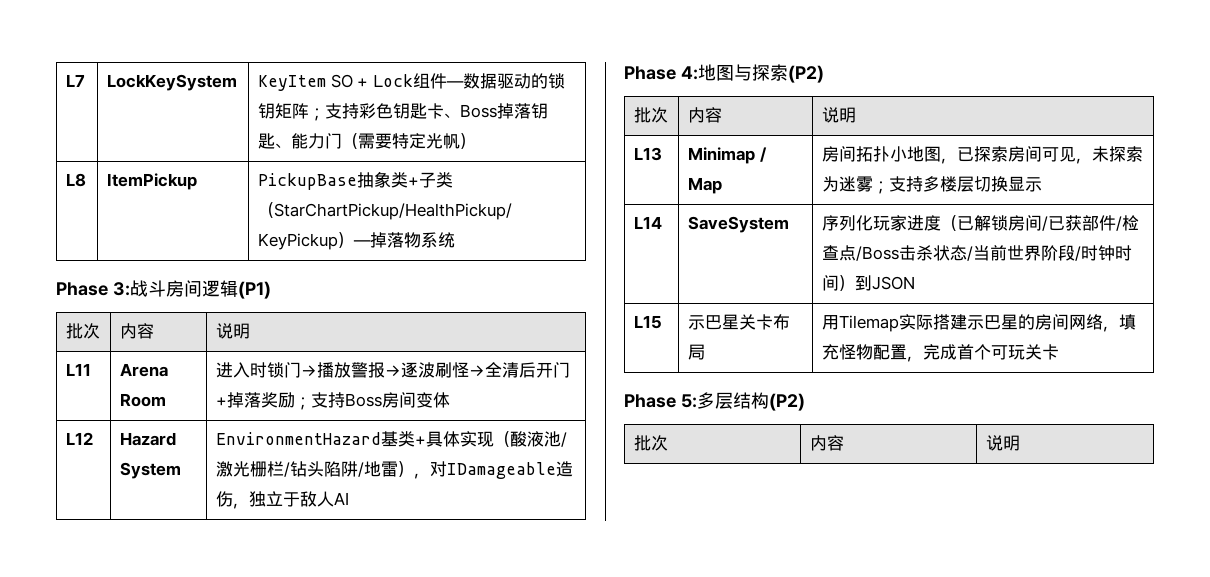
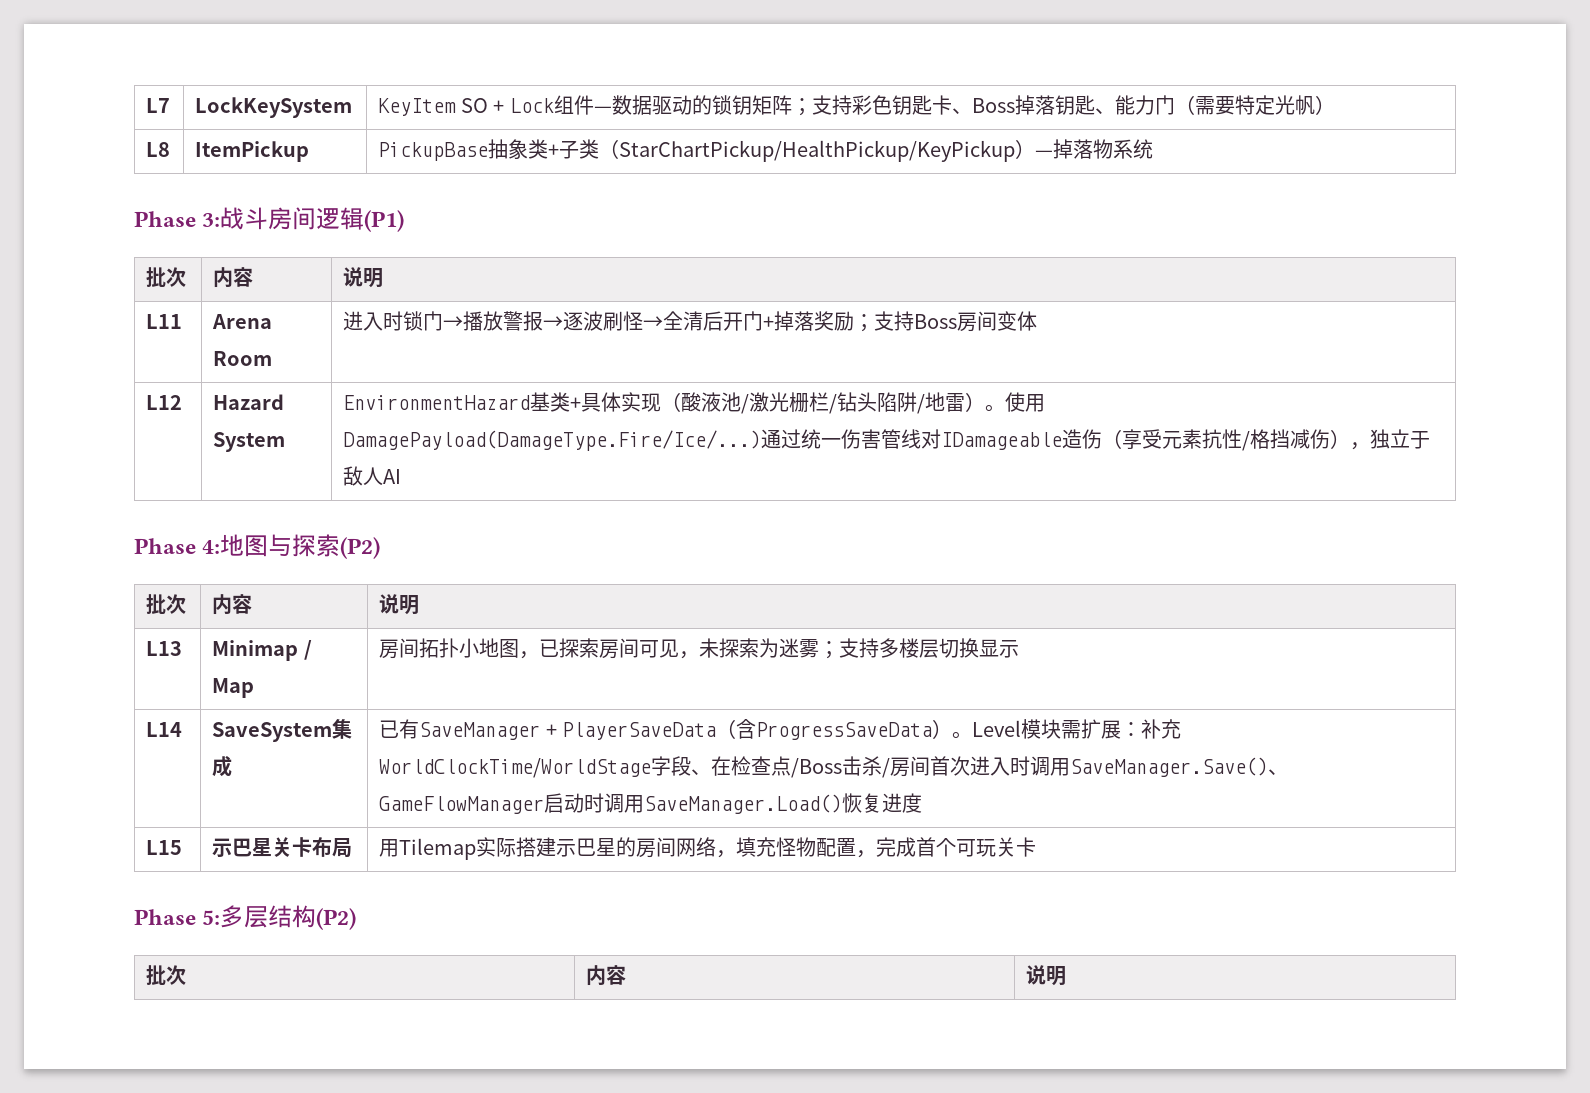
- L12 | Hazard System | EnvironmentHazard基类+具体实现（酸液池/激光栅栏/钻头陷阱/地雷），对IDamageable造伤，独立于敌人AI
+ L12 | Hazard System | EnvironmentHazard基类+具体实现（酸液池/激光栅栏/钻头陷阱/地雷）。使用DamagePayload(DamageType.Fire/Ice/...)通过统一伤害管线对IDamageable造伤（享受元素抗性/格挡减伤），独立于敌人AI
- L14 | SaveSystem | 序列化玩家进度（已解锁房间/已获部件/检查点/Boss击杀状态/当前世界阶段/时钟时间）到JSON
+ L14 | SaveSystem集成 | 已有SaveManager + PlayerSaveData（含ProgressSaveData）。Level模块需扩展：补充WorldClockTime/WorldStage字段、在检查点/Boss击杀/房间首次进入时调用SaveManager.Save()、GameFlowManager启动时调用SaveManager.Load()恢复进度

